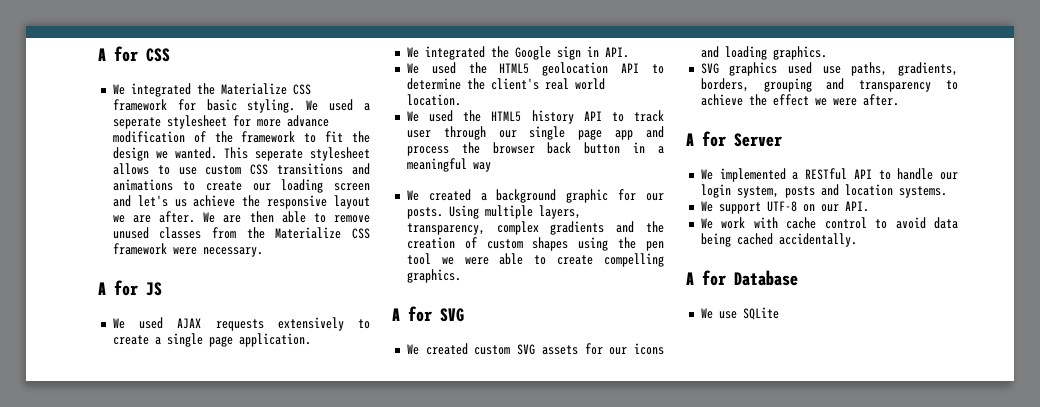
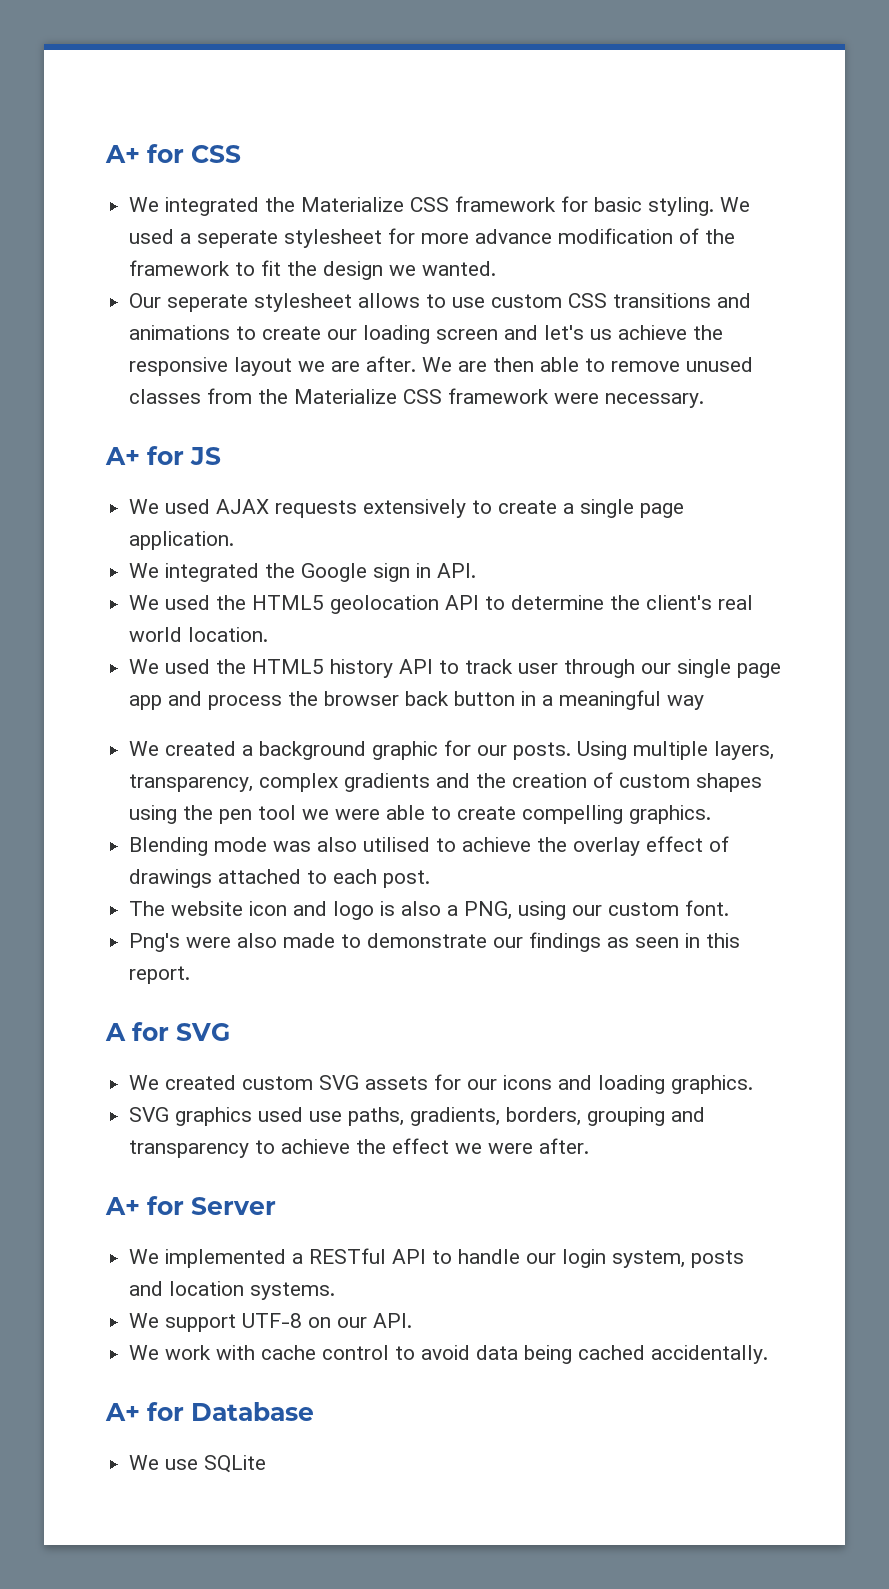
- A for CSS
+ A+ for CSS
- We used a seperate stylesheet for more advance modification of the framework to fit the design we wanted. This seperate stylesheet allows to use custom CSS transitions and animations to create our loading screen and let's us achieve the responsive layout we are after.
+ We used a seperate stylesheet for more advance modification of the framework to fit the design we wanted.
+ Our seperate stylesheet allows to use custom CSS transitions and animations to create our loading screen and let's us achieve the responsive layout we are after.
- A for JS
+ A+ for JS
+ Blending mode was also utilised to achieve the overlay effect of drawings attached to each post.
+ The website icon and logo is also a PNG, using our custom font.
+ Png's were also made to demonstrate our findings as seen in this report.
- A for Server
+ A+ for Server
- A for Database
+ A+ for Database

